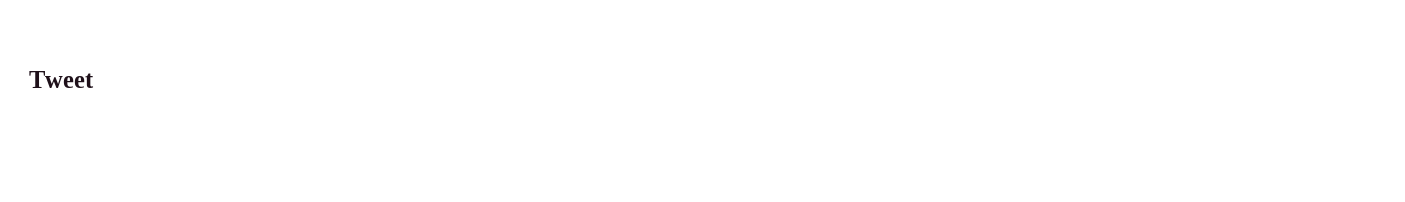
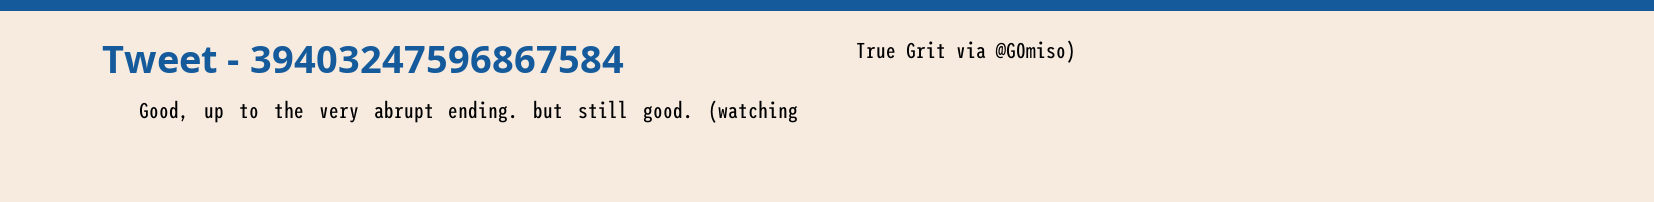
- Tweet
+ Tweet - 39403247596867584
+ Good, up to the very abrupt ending. but still good. (watching True Grit via @GOmiso)

